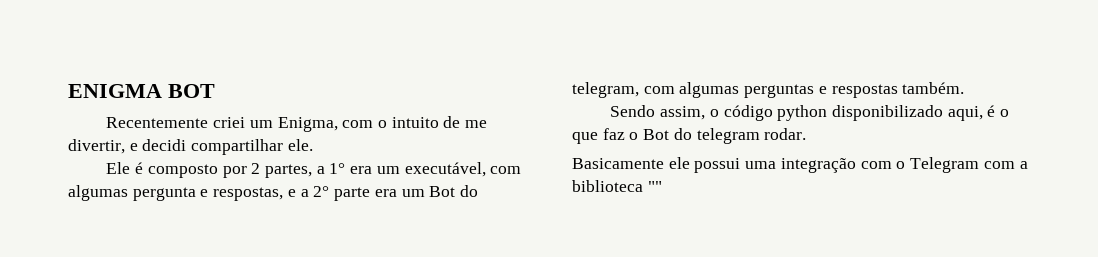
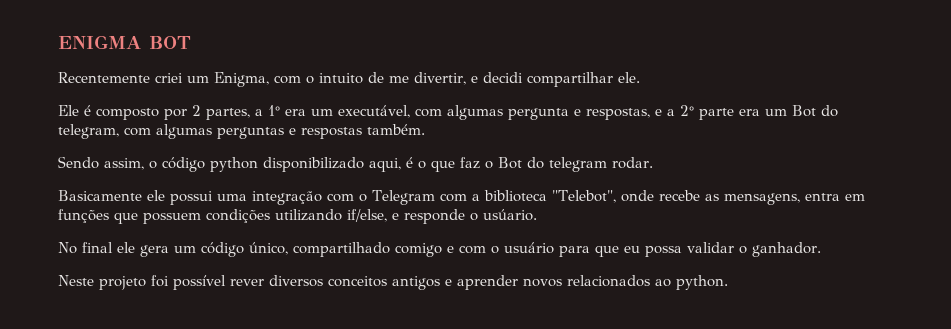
- Basicamente ele possui uma integração com o Telegram com a biblioteca ""
+ Basicamente ele possui uma integração com o Telegram com a biblioteca "Telebot", onde recebe as mensagens, entra em funções que possuem condições utilizando if/else, e responde o usúario.
+ No final ele gera um código único, compartilhado comigo e com o usuário para que eu possa validar o ganhador.
+ Neste projeto foi possível rever diversos conceitos antigos e aprender novos relacionados ao python.

